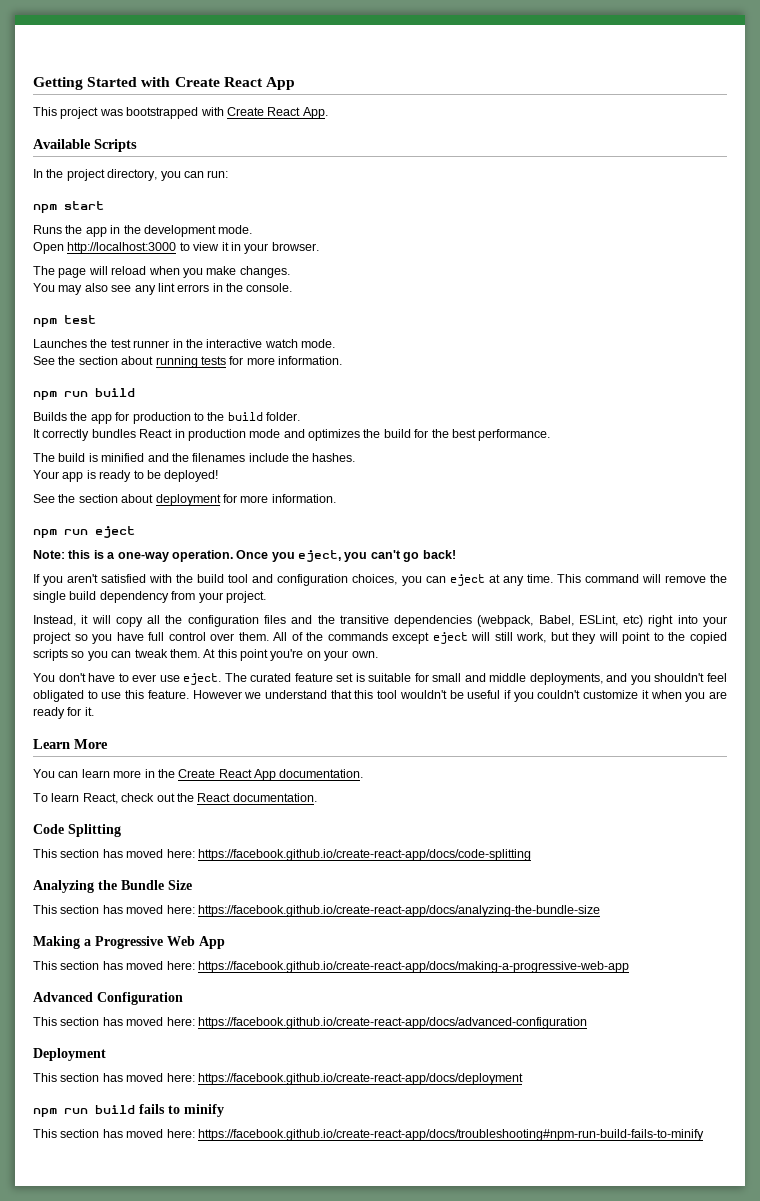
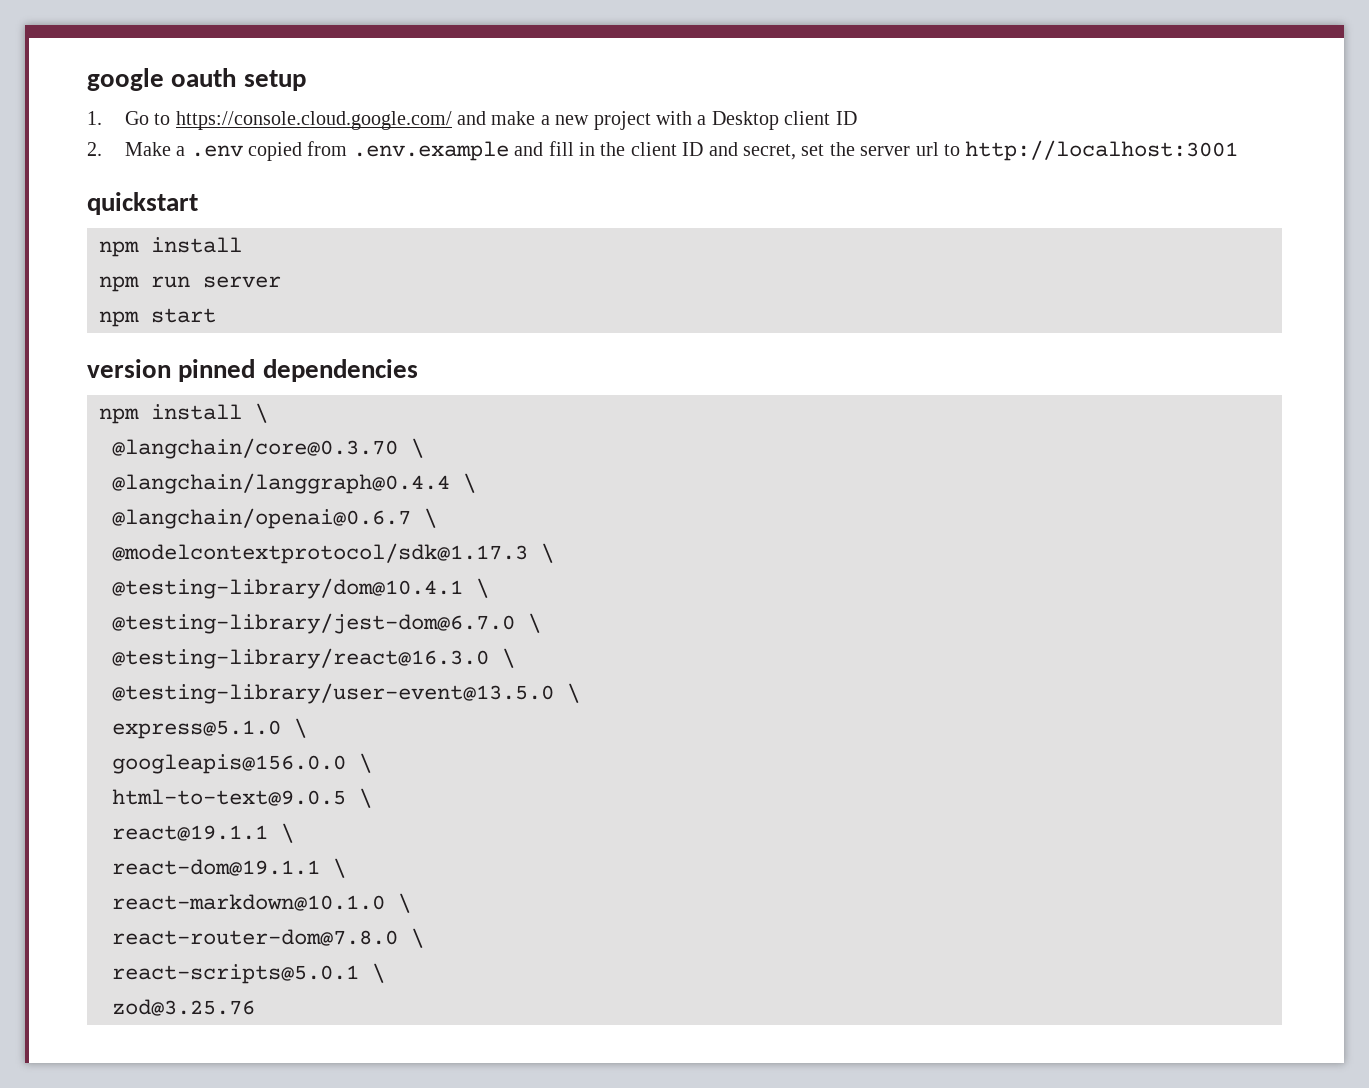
- Getting Started with Create React App
- This project was bootstrapped with Create React App.
- Available Scripts
- In the project directory, you can run:
+ google oauth setup
+ 1. Go to https://console.cloud.google.com/ and make a new project with a Desktop client ID
+ 2. Make a .env copied from .env.example and fill in the client ID and secret, set the server url to http://localhost:3001
+ quickstart
+ npm install
+ npm run server
  npm start
- Runs the app in the development mode.
- Open http://localhost:3000 to view it in your browser.
- The page will reload when you make changes.
- You may also see any lint errors in the console.
- npm test
- Launches the test runner in the interactive watch mode.
- See the section about running tests for more information.
- npm run build
- Builds the app for production to the build folder.
- It correctly bundles React in production mode and optimizes the build for the best performance.
- The build is minified and the filenames include the hashes.
- Your app is ready to be deployed!
- See the section about deployment for more information.
- npm run eject
- Note: this is a one-way operation. Once you eject, you can't go back!
- If you aren't satisfied with the build tool and configuration choices, you can eject at any time. This command will remove the single build dependency from your project.
- Instead, it will copy all the configuration files and the transitive dependencies (webpack, Babel, ESLint, etc) right into your project so you have full control over them. All of the commands except eject will still work, but they will point to the copied scripts so you can tweak them. At this point you're on your own.
- You don't have to ever use eject. The curated feature set is suitable for small and middle deployments, and you shouldn't feel obligated to use this feature. However we understand that this tool wouldn't be useful if you couldn't customize it when you are ready for it.
- Learn More
- You can learn more in the Create React App documentation.
- To learn React, check out the React documentation.
- Code Splitting
- This section has moved here: https://facebook.github.io/create-react-app/docs/code-splitting
- Analyzing the Bundle Size
- This section has moved here: https://facebook.github.io/create-react-app/docs/analyzing-the-bundle-size
- Making a Progressive Web App
- This section has moved here: https://facebook.github.io/create-react-app/docs/making-a-progressive-web-app
- Advanced Configuration
- This section has moved here: https://facebook.github.io/create-react-app/docs/advanced-configuration
- Deployment
- This section has moved here: https://facebook.github.io/create-react-app/docs/deployment
- npm run build fails to minify
- This section has moved here: https://facebook.github.io/create-react-app/docs/troubleshooting#npm-run-build-fails-to-minify
+ version pinned dependencies
+ npm install \
+ @langchain/core@0.3.70 \
+ @langchain/langgraph@0.4.4 \
+ @langchain/openai@0.6.7 \
+ @modelcontextprotocol/sdk@1.17.3 \
+ @testing-library/dom@10.4.1 \
+ @testing-library/jest-dom@6.7.0 \
+ @testing-library/react@16.3.0 \
+ @testing-library/user-event@13.5.0 \
+ express@5.1.0 \
+ googleapis@156.0.0 \
+ html-to-text@9.0.5 \
+ react@19.1.1 \
+ react-dom@19.1.1 \
+ react-markdown@10.1.0 \
+ react-router-dom@7.8.0 \
+ react-scripts@5.0.1 \
+ zod@3.25.76

